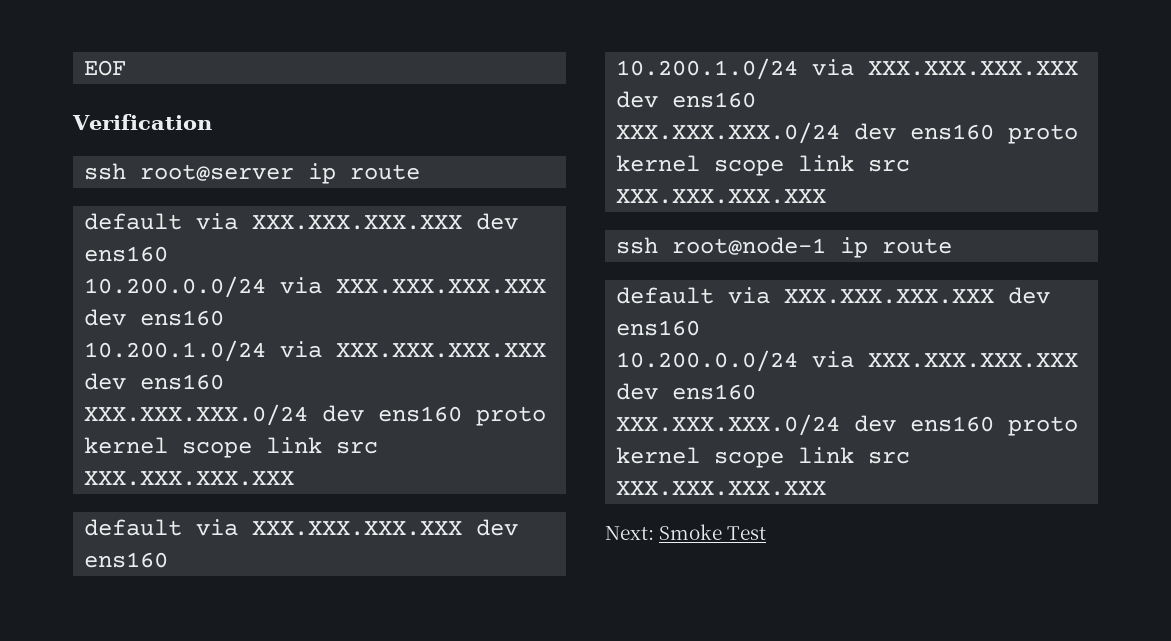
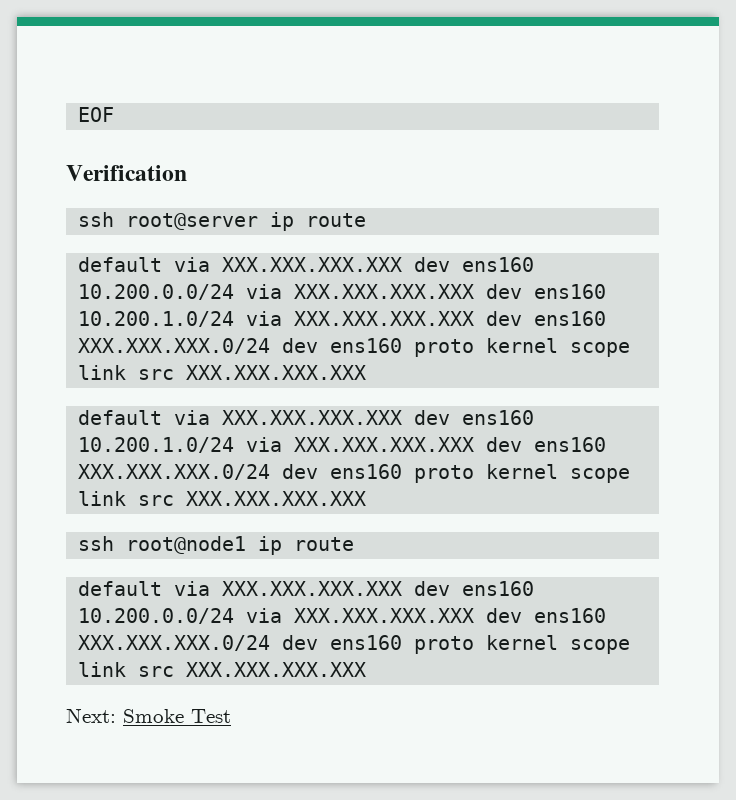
- ssh root@node-1 ip route
+ ssh root@node1 ip route

